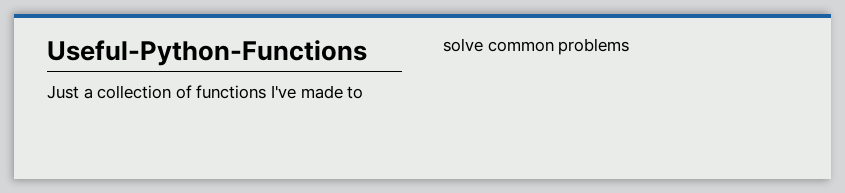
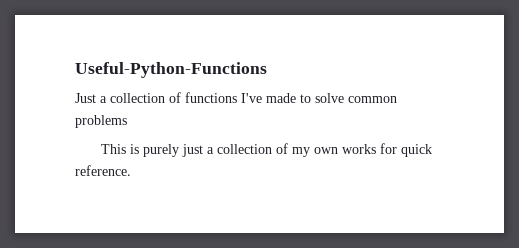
+ This is purely just a collection of my own works for quick reference.

